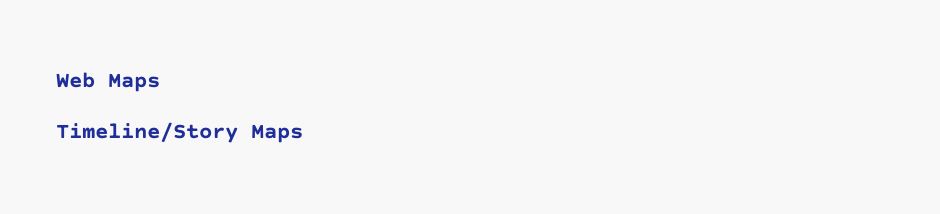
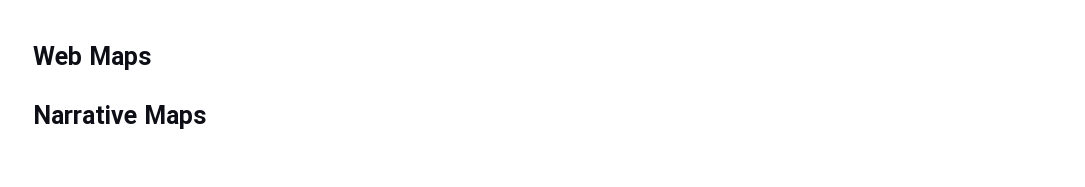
- Timeline/Story Maps
+ Narrative Maps

